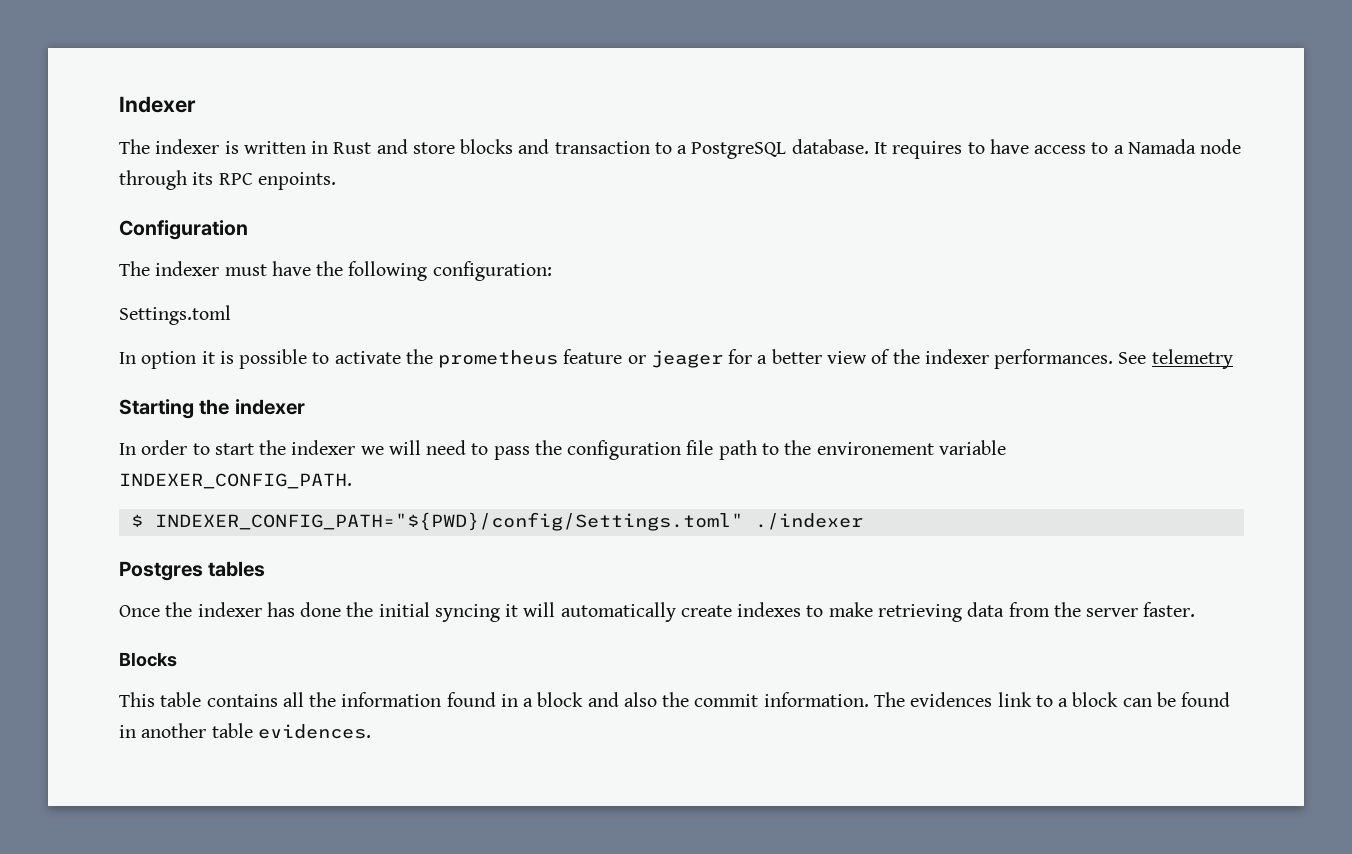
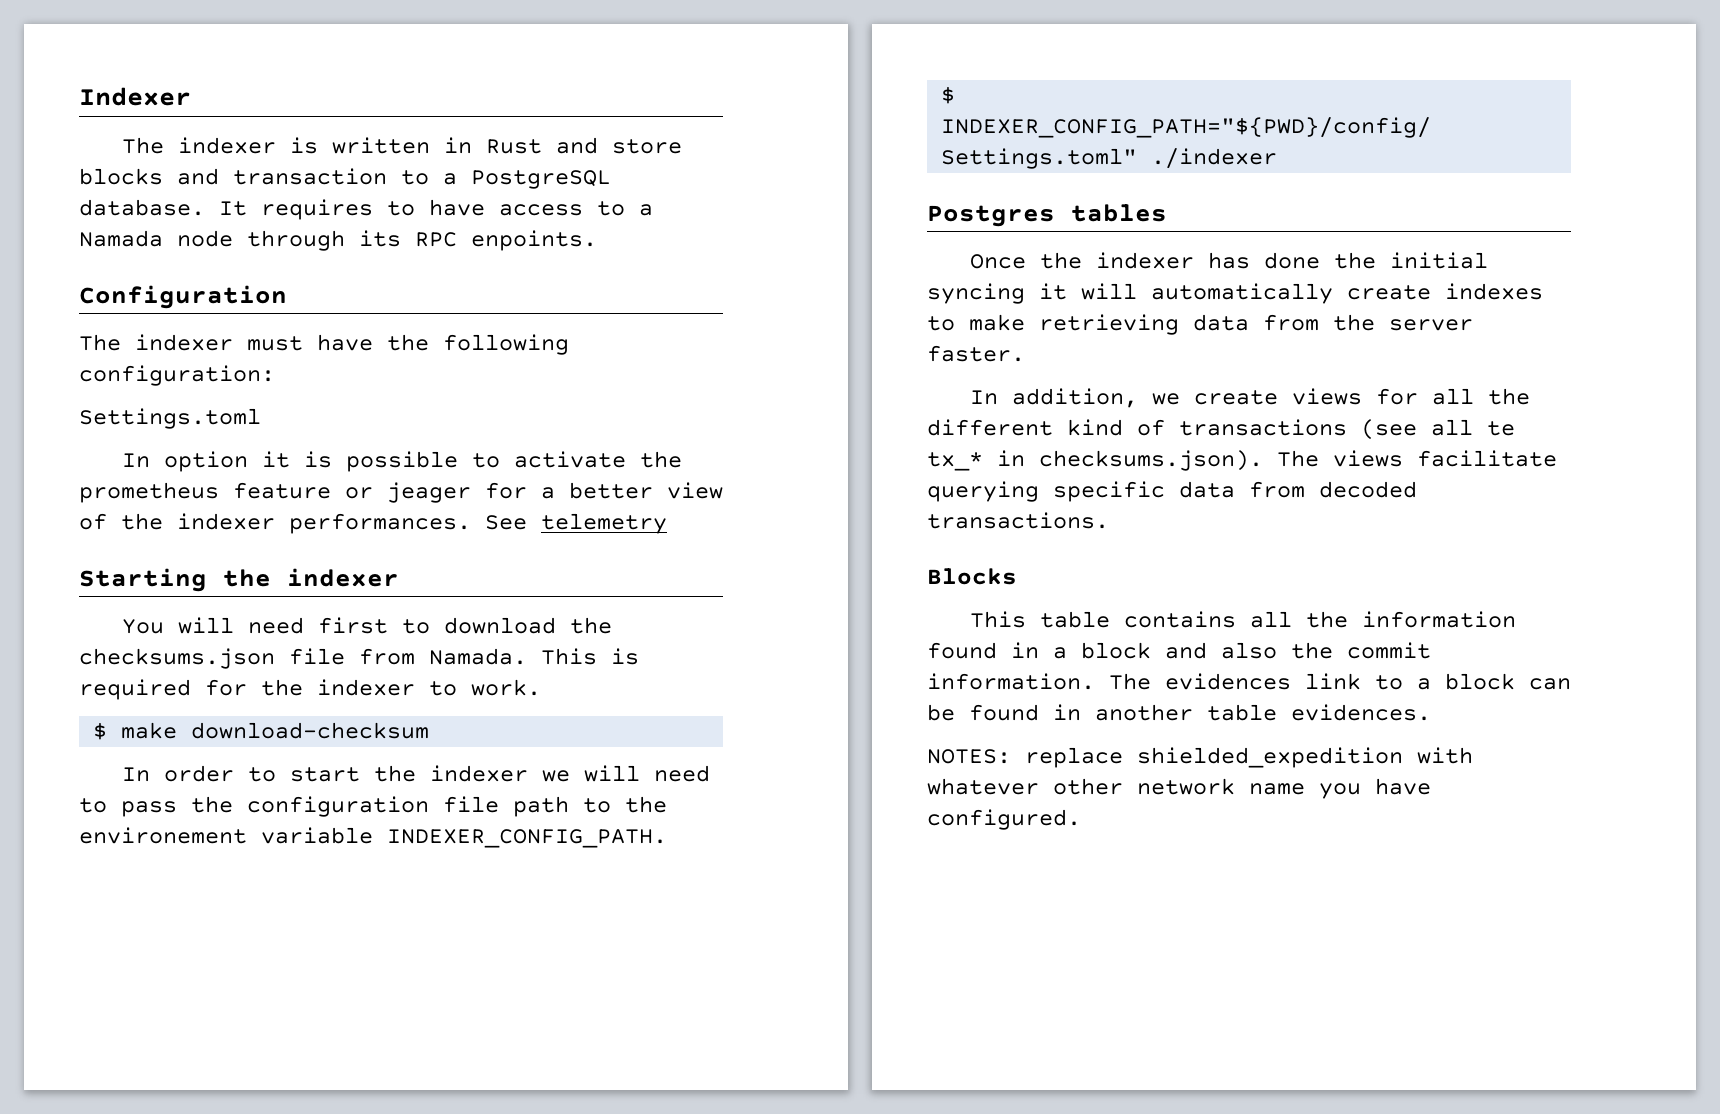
+ You will need first to download the checksums.json file from Namada. This is required for the indexer to work.
+ $ make download-checksum
+ In addition, we create views for all the different kind of transactions (see all te tx_* in checksums.json). The views facilitate querying specific data from decoded transactions.
+ NOTES: replace shielded_expedition with whatever other network name you have configured.

